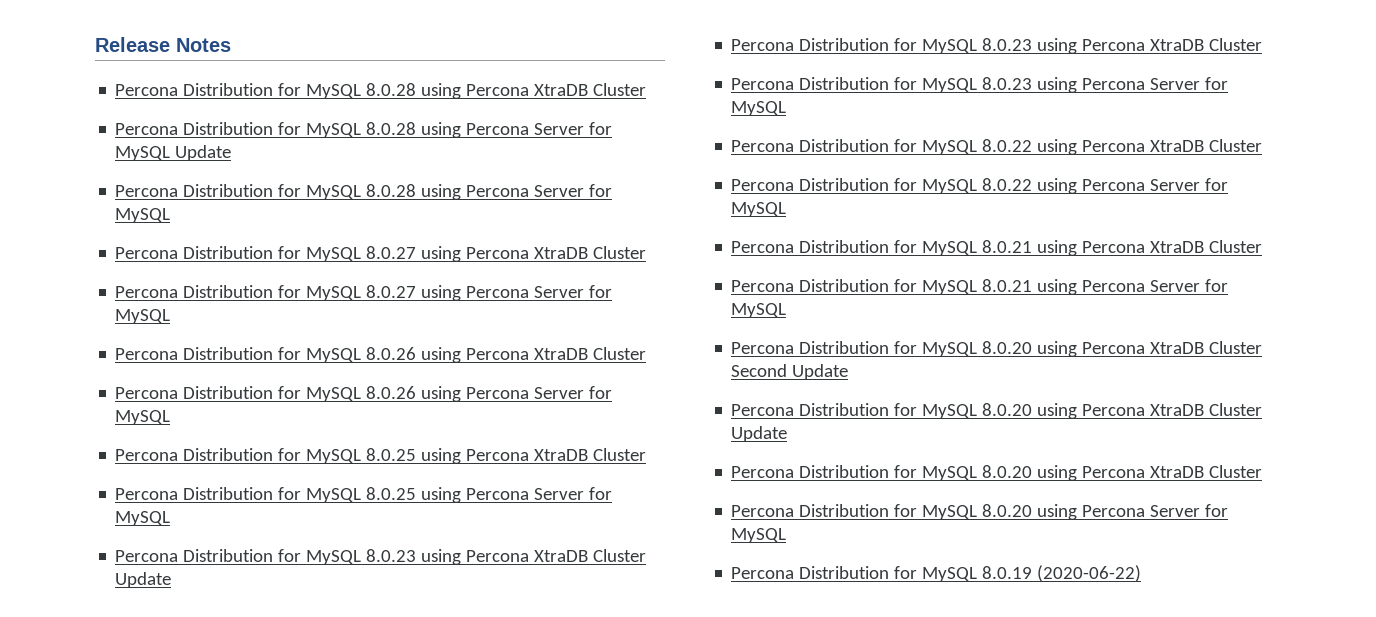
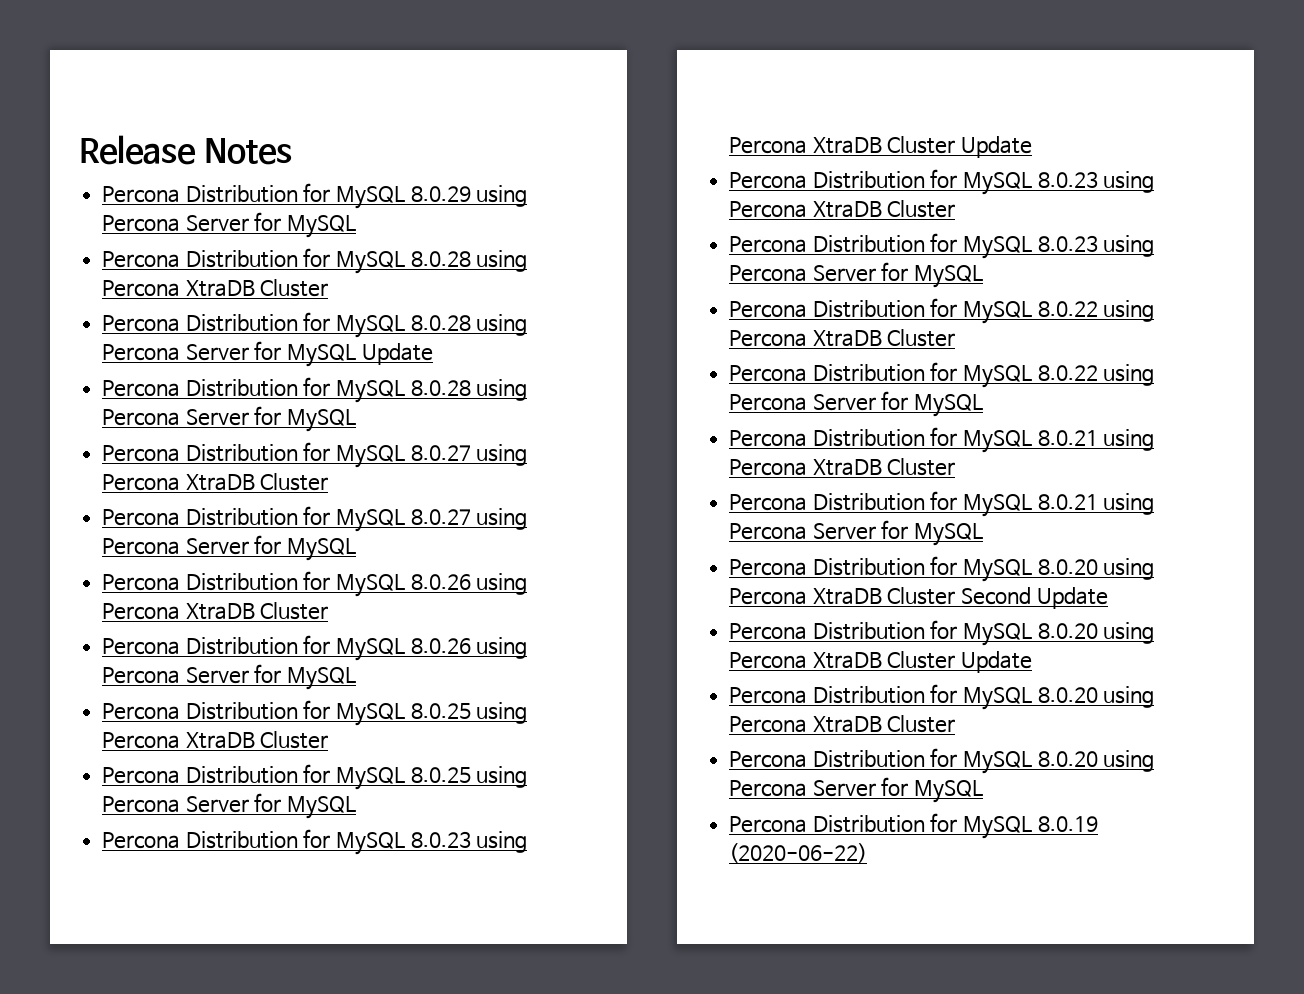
+ Percona Distribution for MySQL 8.0.29 using Percona Server for MySQL

